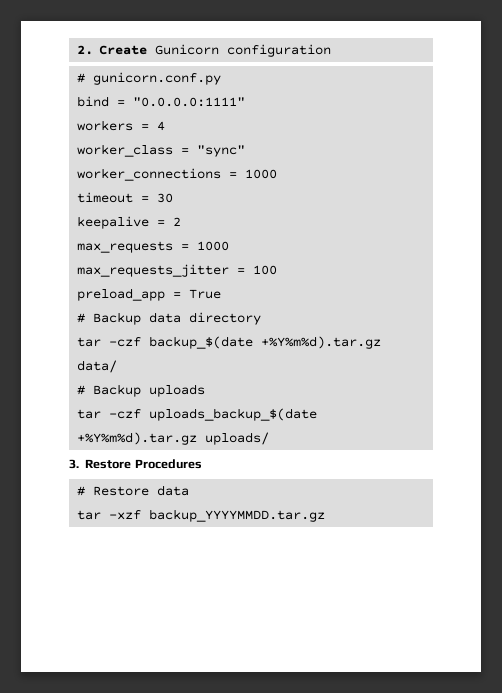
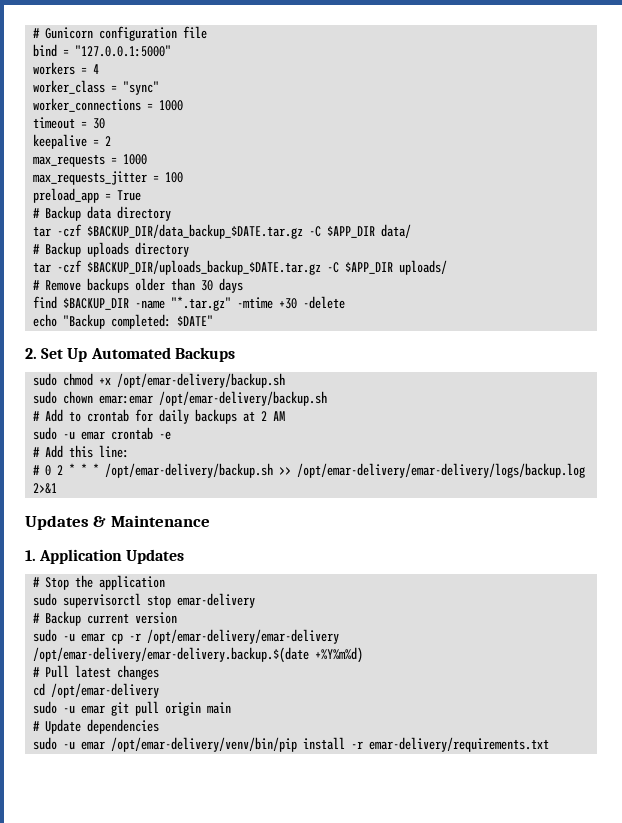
- 2. Create Gunicorn configuration
- # gunicorn.conf.py
+ # Gunicorn configuration file
- bind = "0.0.0.0:1111"
+ bind = "127.0.0.1:5000"
- tar -czf backup_$(date +%Y%m%d).tar.gz data/
+ tar -czf $BACKUP_DIR/data_backup_$DATE.tar.gz -C $APP_DIR data/
- # Backup uploads
- tar -czf uploads_backup_$(date +%Y%m%d).tar.gz uploads/
- 3. Restore Procedures
- # Restore data
- tar -xzf backup_YYYYMMDD.tar.gz
+ # Backup uploads directory
+ tar -czf $BACKUP_DIR/uploads_backup_$DATE.tar.gz -C $APP_DIR uploads/
+ # Remove backups older than 30 days
+ find $BACKUP_DIR -name "*.tar.gz" -mtime +30 -delete
+ echo "Backup completed: $DATE"
+ 2. Set Up Automated Backups
+ sudo chmod +x /opt/emar-delivery/backup.sh
+ sudo chown emar:emar /opt/emar-delivery/backup.sh
+ # Add to crontab for daily backups at 2 AM
+ sudo -u emar crontab -e
+ # Add this line:
+ # 0 2 * * * /opt/emar-delivery/backup.sh >> /opt/emar-delivery/emar-delivery/logs/backup.log 2>&1
+ Updates & Maintenance
+ 1. Application Updates
+ # Stop the application
+ sudo supervisorctl stop emar-delivery
+ # Backup current version
+ sudo -u emar cp -r /opt/emar-delivery/emar-delivery /opt/emar-delivery/emar-delivery.backup.$(date +%Y%m%d)
+ # Pull latest changes
+ cd /opt/emar-delivery
+ sudo -u emar git pull origin main
+ # Update dependencies
+ sudo -u emar /opt/emar-delivery/venv/bin/pip install -r emar-delivery/requirements.txt

